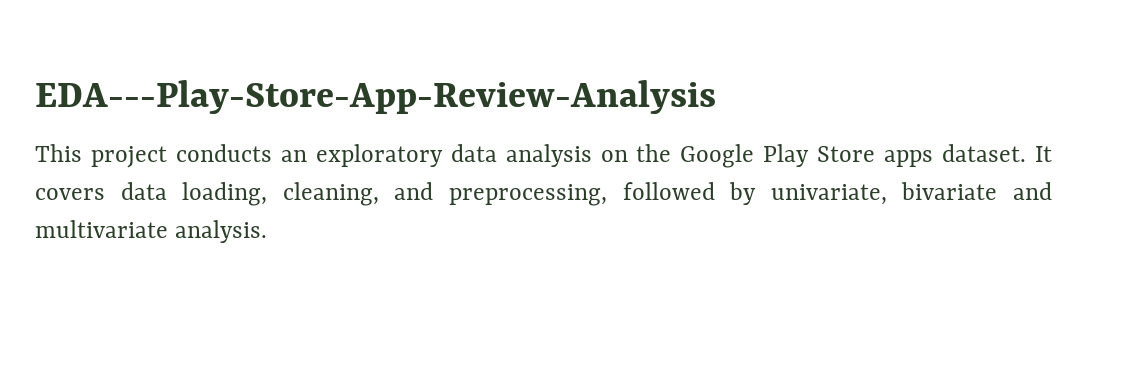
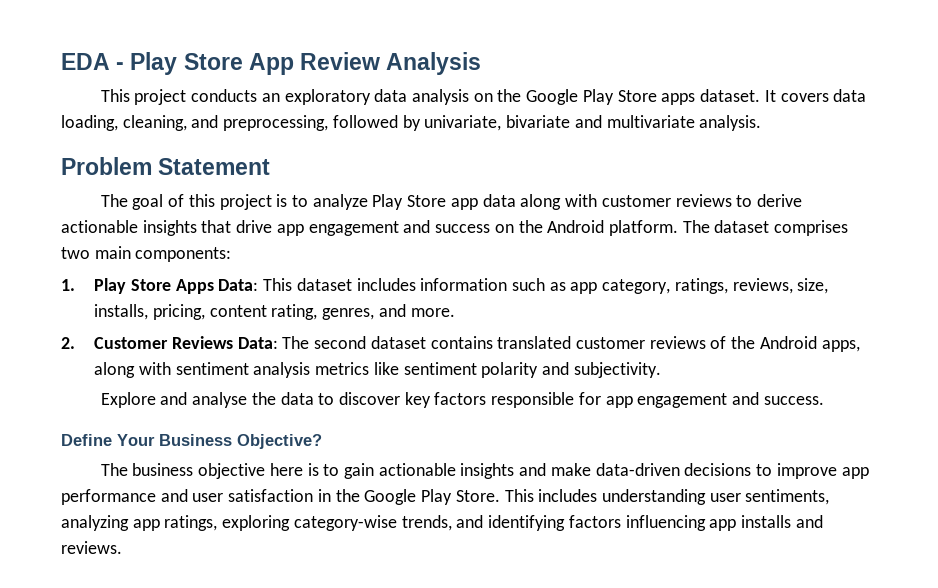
- EDA---Play-Store-App-Review-Analysis
+ EDA - Play Store App Review Analysis
+ Problem Statement
+ The goal of this project is to analyze Play Store app data along with customer reviews to derive actionable insights that drive app engagement and success on the Android platform. The dataset comprises two main components:
+ 1. Play Store Apps Data: This dataset includes information such as app category, ratings, reviews, size, installs, pricing, content rating, genres, and more.
+ 2. Customer Reviews Data: The second dataset contains translated customer reviews of the Android apps, along with sentiment analysis metrics like sentiment polarity and subjectivity.
+ Explore and analyse the data to discover key factors responsible for app engagement and success.
+ Define Your Business Objective?
+ The business objective here is to gain actionable insights and make data-driven decisions to improve app performance and user satisfaction in the Google Play Store. This includes understanding user sentiments, analyzing app ratings, exploring category-wise trends, and identifying factors influencing app installs and reviews.

